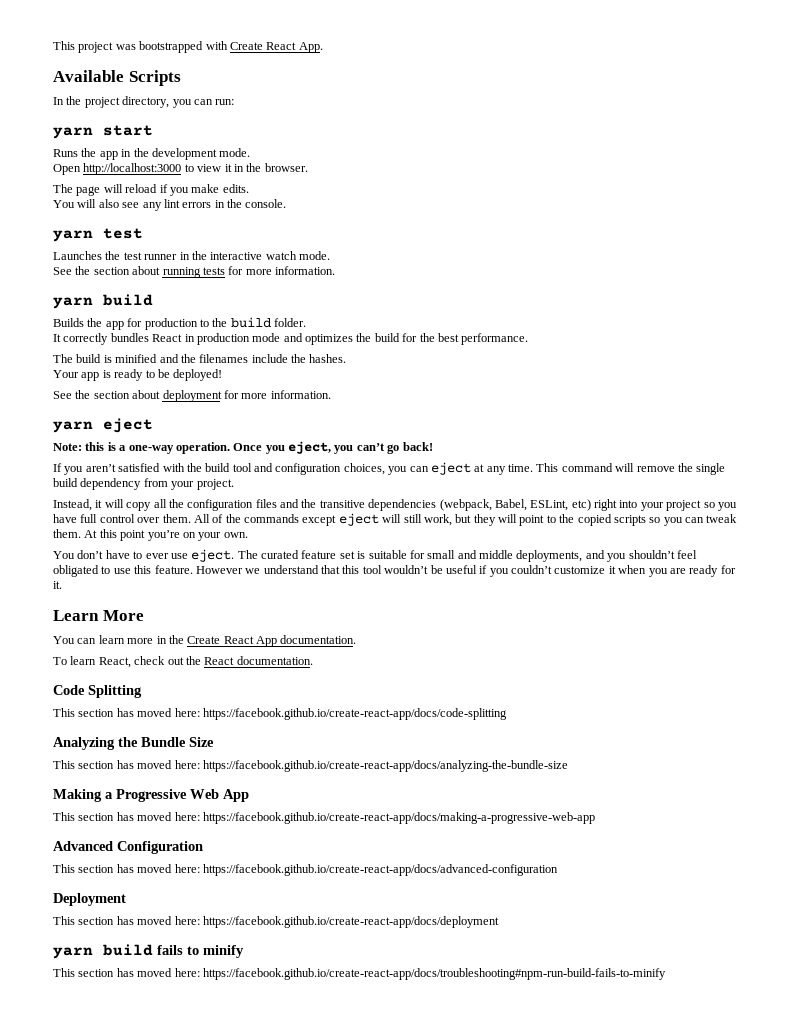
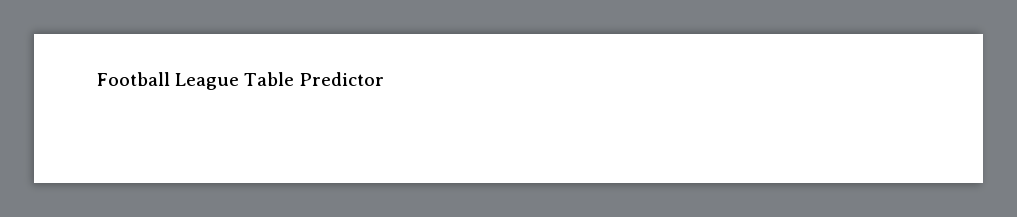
- This project was bootstrapped with Create React App.
- Available Scripts
- In the project directory, you can run:
- yarn start
- Runs the app in the development mode.
- Open http://localhost:3000 to view it in the browser.
- The page will reload if you make edits.
- You will also see any lint errors in the console.
- yarn test
- Launches the test runner in the interactive watch mode.
- See the section about running tests for more information.
- yarn build
- Builds the app for production to the build folder.
- It correctly bundles React in production mode and optimizes the build for the best performance.
- The build is minified and the filenames include the hashes.
- Your app is ready to be deployed!
- See the section about deployment for more information.
- yarn eject
- Note: this is a one-way operation. Once you eject, you can’t go back!
- If you aren’t satisfied with the build tool and configuration choices, you can eject at any time. This command will remove the single build dependency from your project.
- Instead, it will copy all the configuration files and the transitive dependencies (webpack, Babel, ESLint, etc) right into your project so you have full control over them. All of the commands except eject will still work, but they will point to the copied scripts so you can tweak them. At this point you’re on your own.
- You don’t have to ever use eject. The curated feature set is suitable for small and middle deployments, and you shouldn’t feel obligated to use this feature. However we understand that this tool wouldn’t be useful if you couldn’t customize it when you are ready for it.
- Learn More
- You can learn more in the Create React App documentation.
- To learn React, check out the React documentation.
- Code Splitting
- This section has moved here: https://facebook.github.io/create-react-app/docs/code-splitting
- Analyzing the Bundle Size
- This section has moved here: https://facebook.github.io/create-react-app/docs/analyzing-the-bundle-size
- Making a Progressive Web App
- This section has moved here: https://facebook.github.io/create-react-app/docs/making-a-progressive-web-app
- Advanced Configuration
- This section has moved here: https://facebook.github.io/create-react-app/docs/advanced-configuration
- Deployment
- This section has moved here: https://facebook.github.io/create-react-app/docs/deployment
- yarn build fails to minify
- This section has moved here: https://facebook.github.io/create-react-app/docs/troubleshooting#npm-run-build-fails-to-minify
+ Football League Table Predictor

